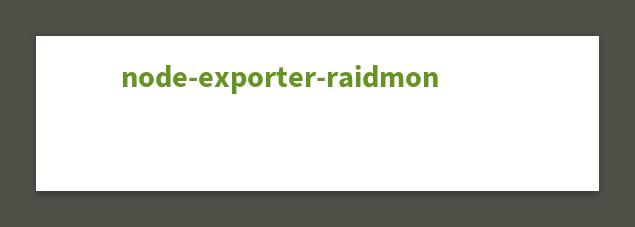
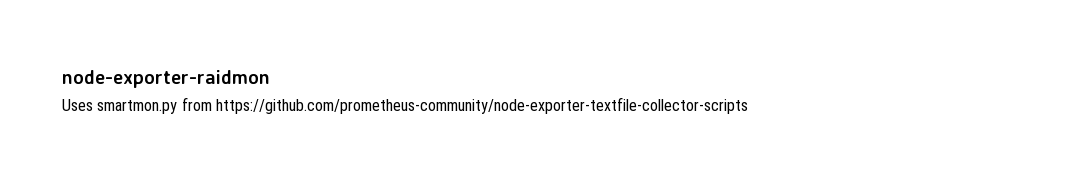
+ Uses smartmon.py from https://github.com/prometheus-community/node-exporter-textfile-collector-scripts

